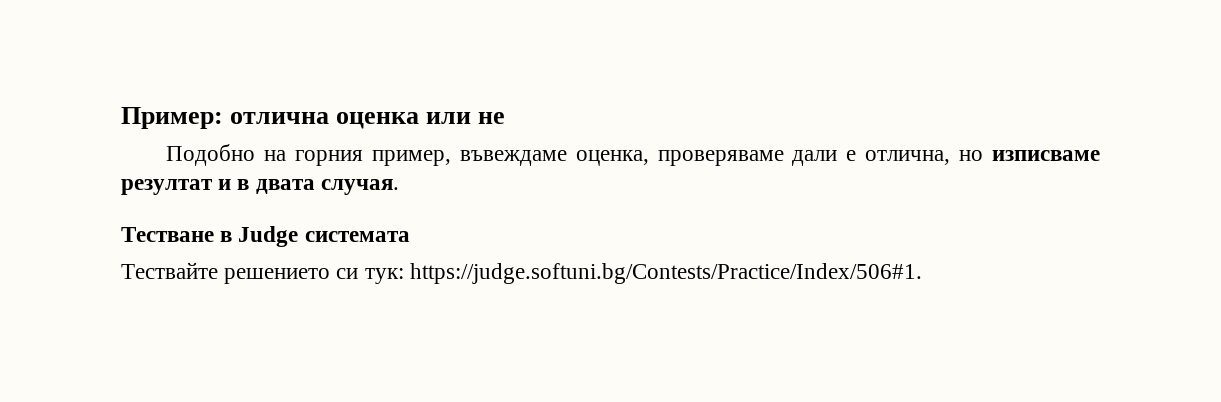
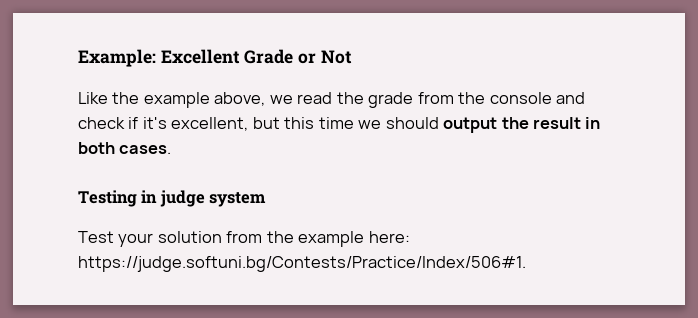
- Пример: отлична оценка или не
- Подобно на горния пример, въвеждаме оценка, проверяваме дали е отлична, но изписваме резултат и в двата случая.
- Тестване в Judge системата
- Тествайте решението си тук: https://judge.softuni.bg/Contests/Practice/Index/506#1.
+ Example: Excellent Grade or Not
+ Like the example above, we read the grade from the console and check if it's excellent, but this time we should output the result in both cases.
+ Testing in judge system
+ Test your solution from the example here: https://judge.softuni.bg/Contests/Practice/Index/506#1.

